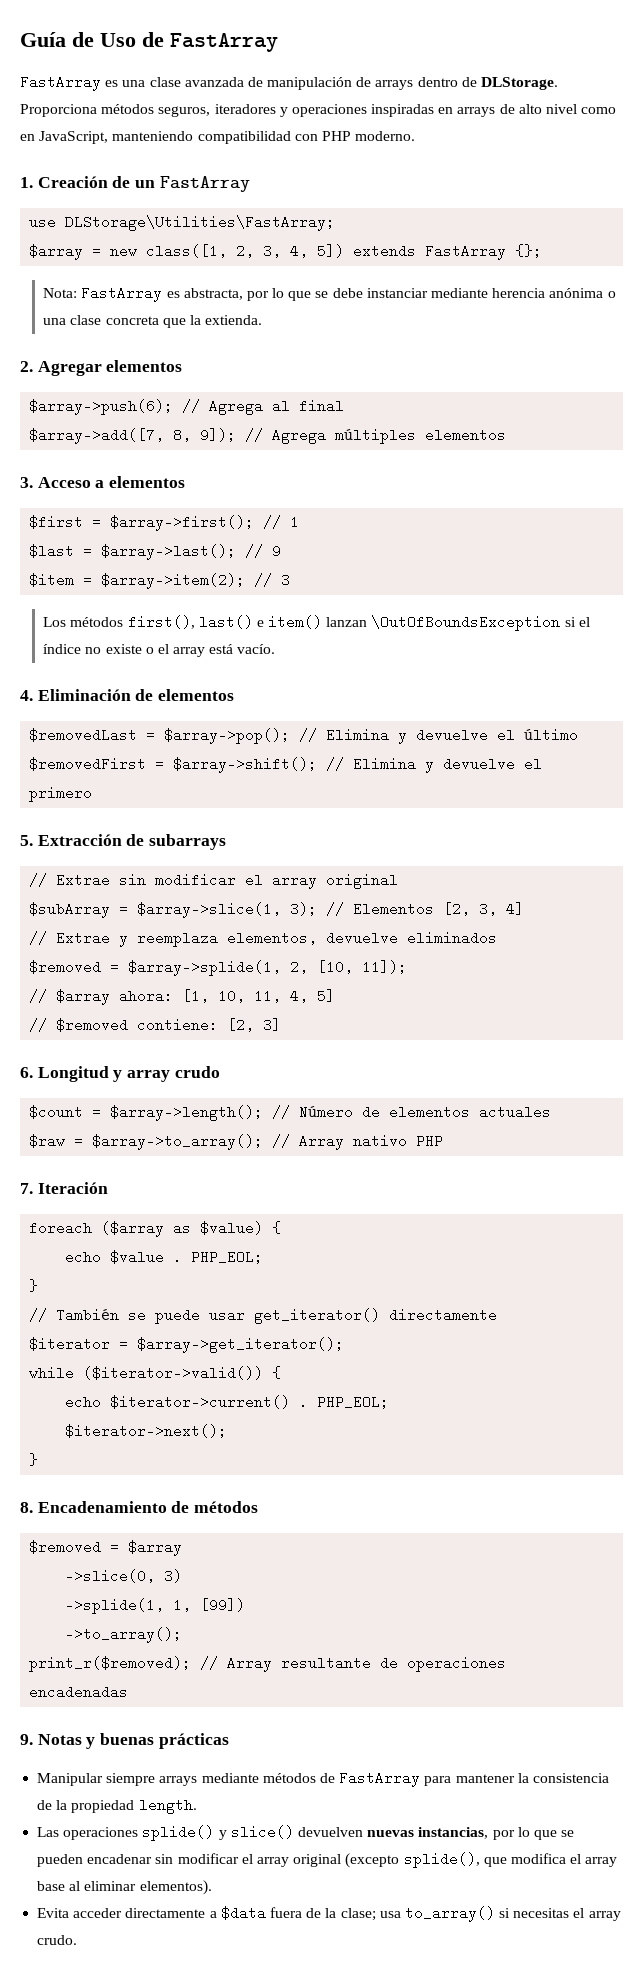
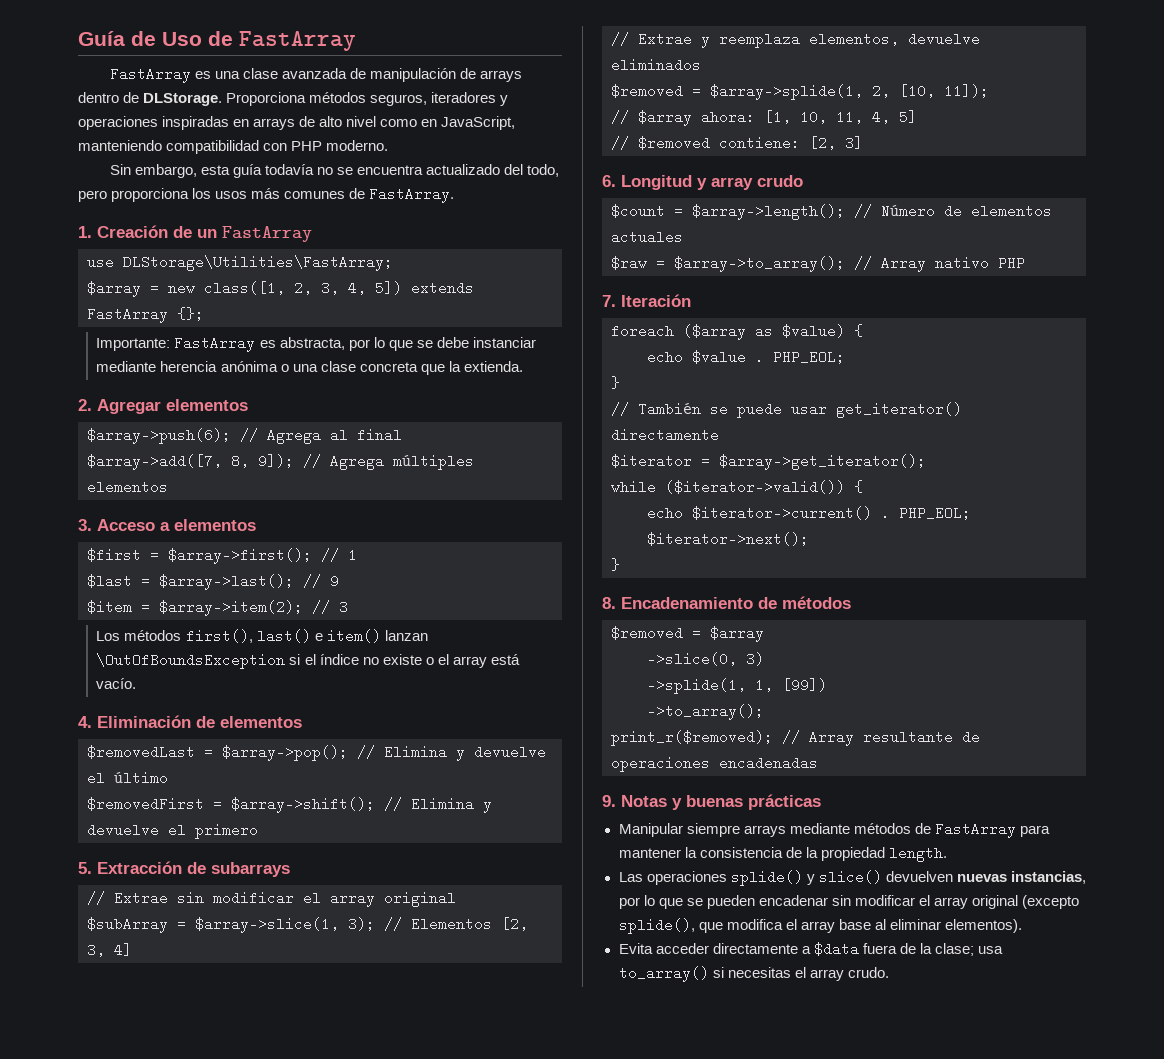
+ Sin embargo, esta guía todavía no se encuentra actualizado del todo, pero proporciona los usos más comunes de FastArray.
- Nota: FastArray es abstracta, por lo que se debe instanciar mediante herencia anónima o una clase concreta que la extienda.
+ Importante: FastArray es abstracta, por lo que se debe instanciar mediante herencia anónima o una clase concreta que la extienda.

